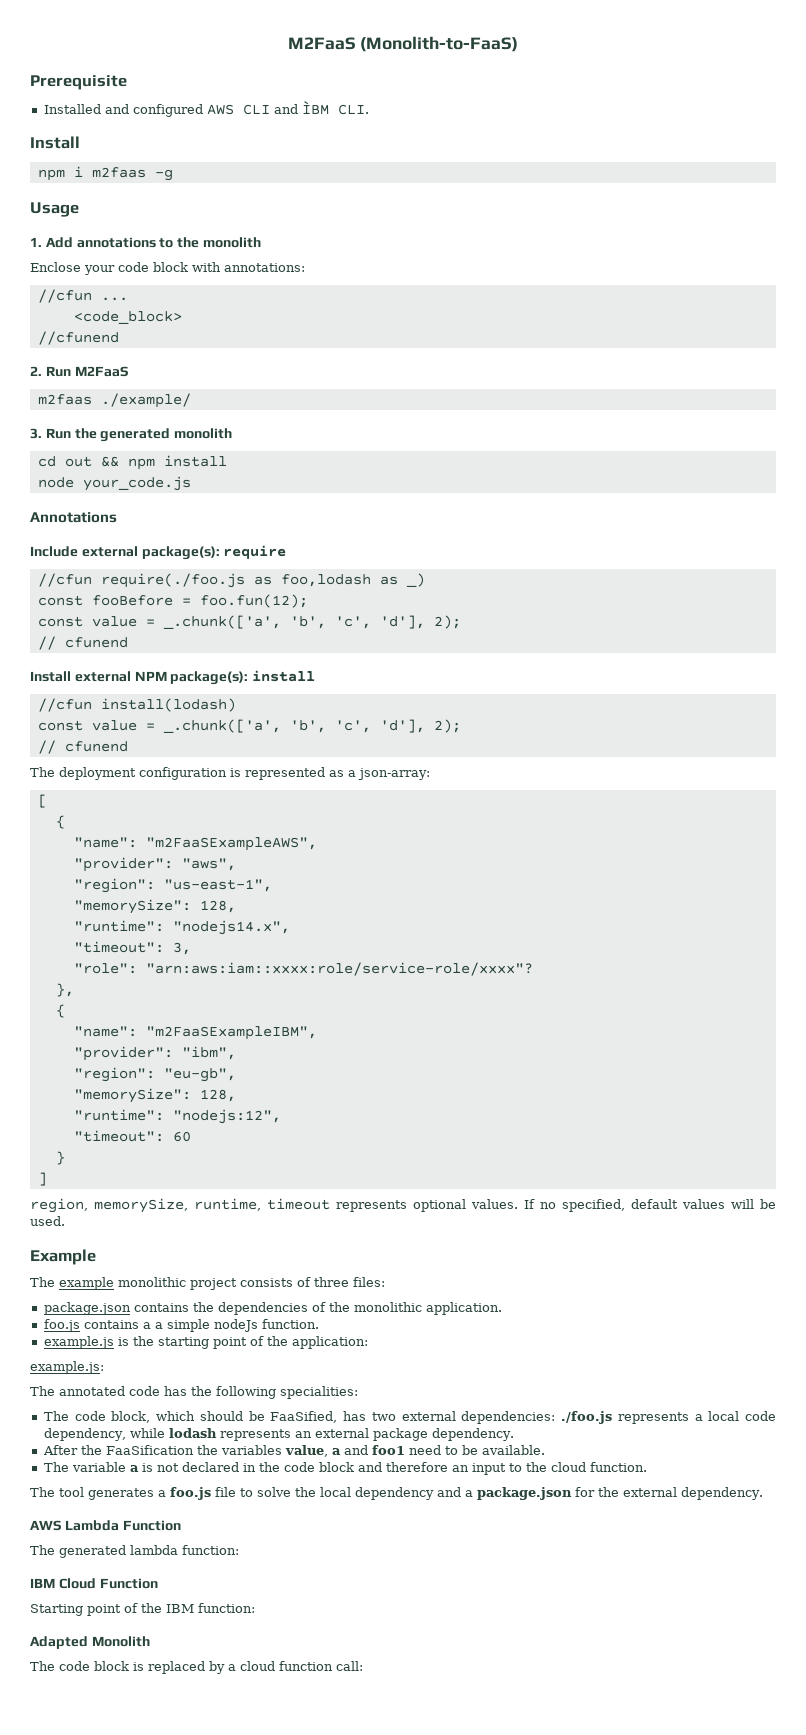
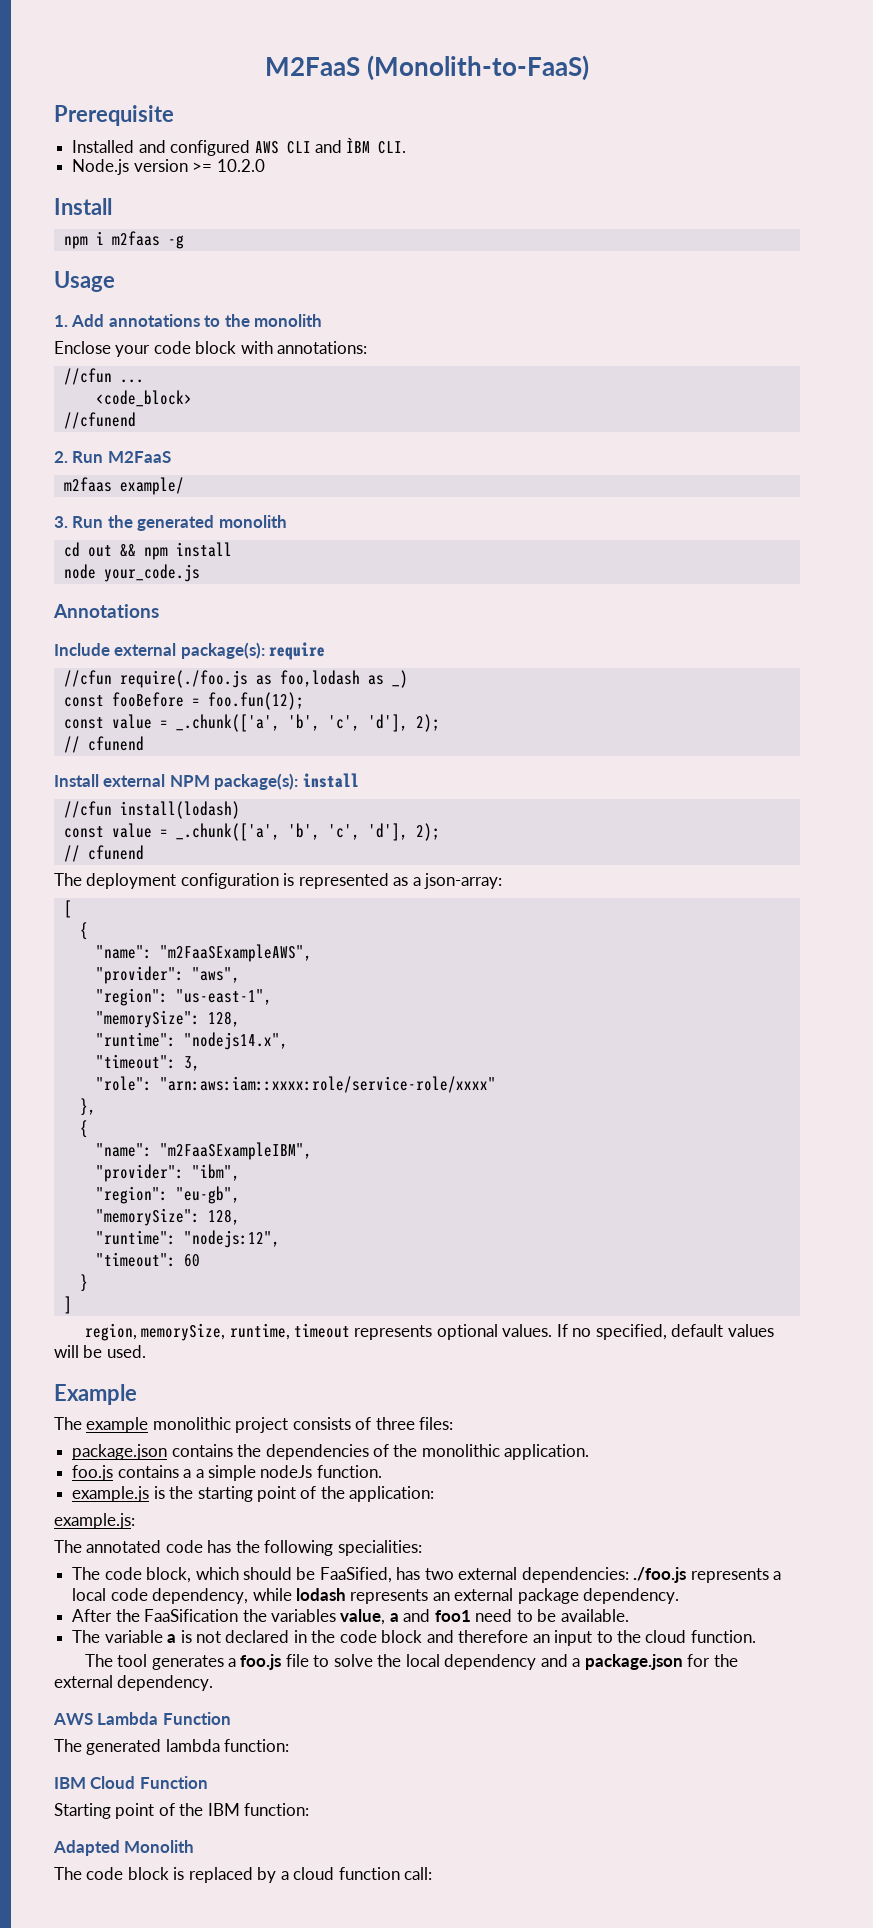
+ Node.js version >= 10.2.0
- m2faas ./example/
+ m2faas example/
- "role": "arn:aws:iam::xxxx:role/service-role/xxxx"?
+ "role": "arn:aws:iam::xxxx:role/service-role/xxxx"

